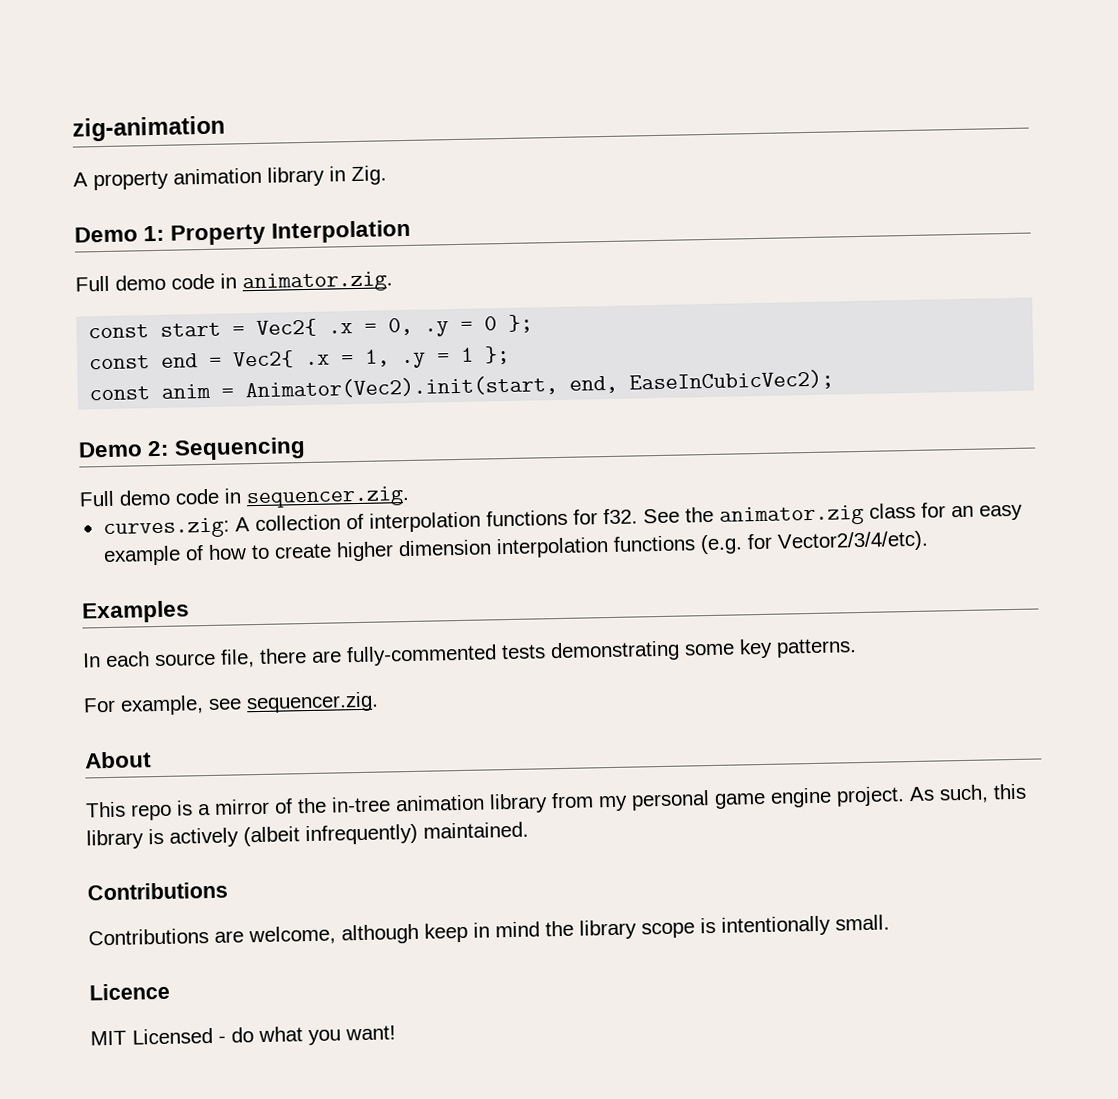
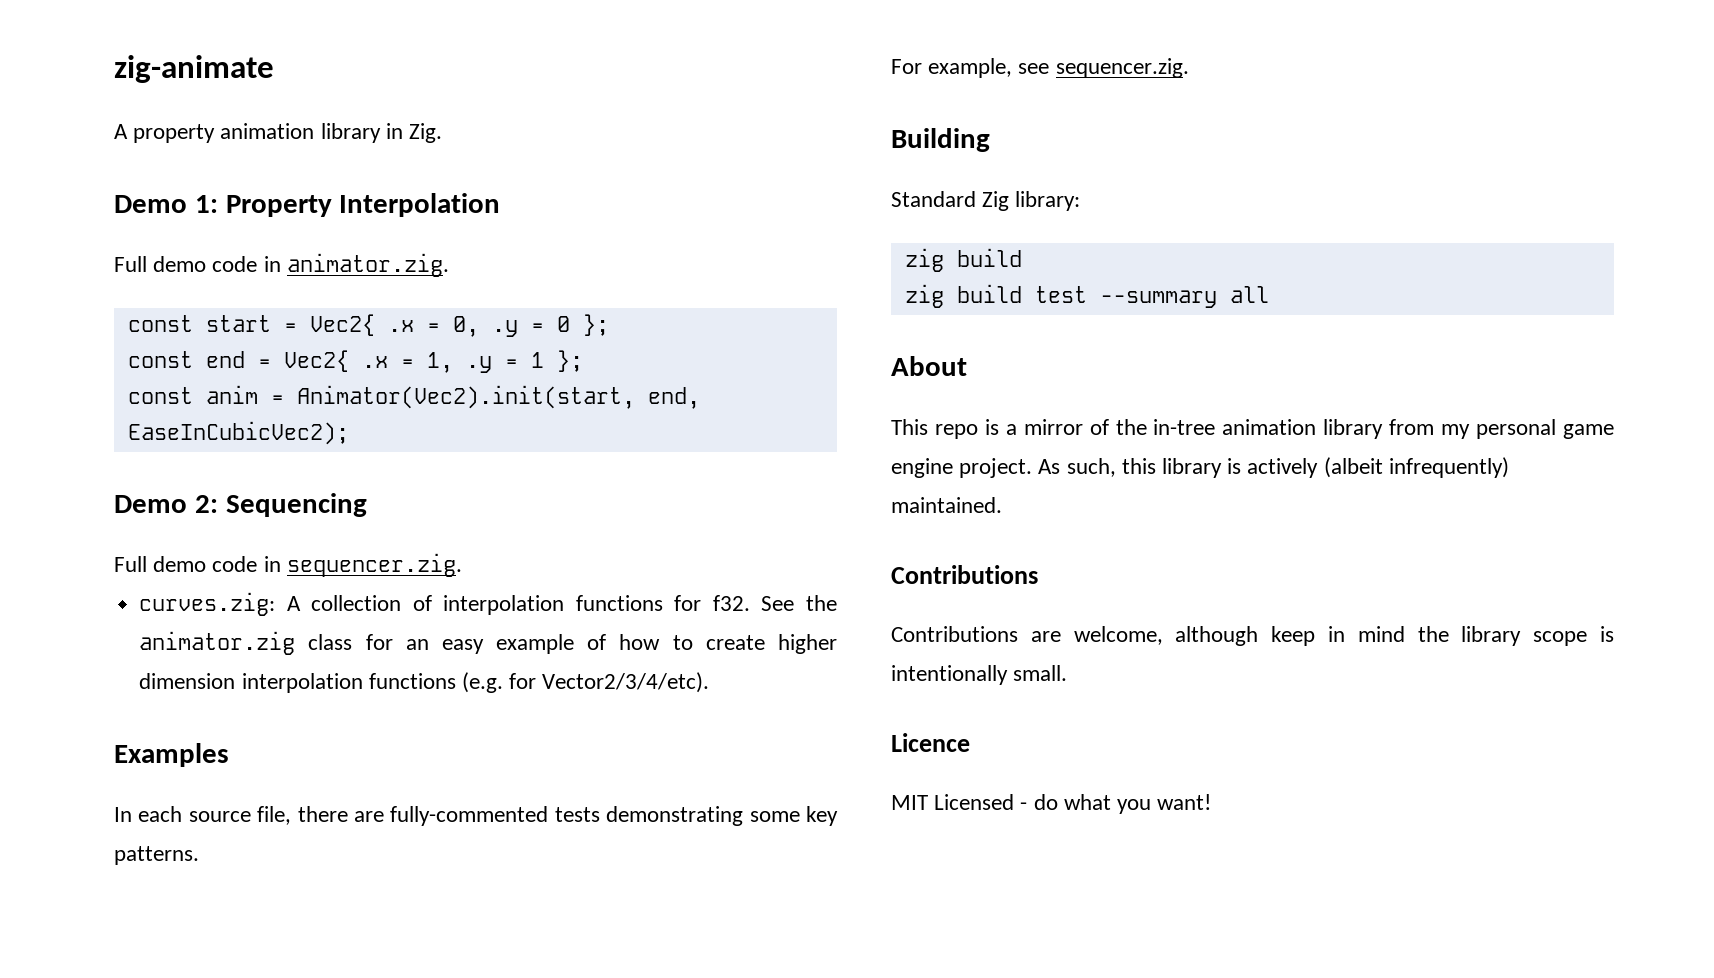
- zig-animation
+ zig-animate
+ Building
+ Standard Zig library:
+ zig build
+ zig build test --summary all

